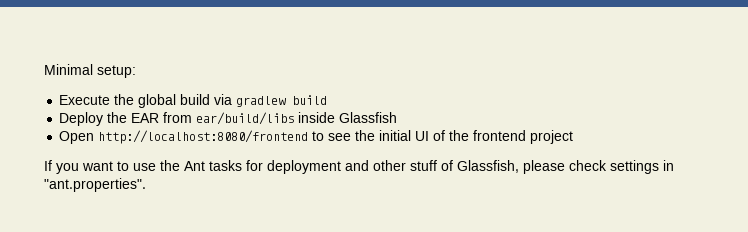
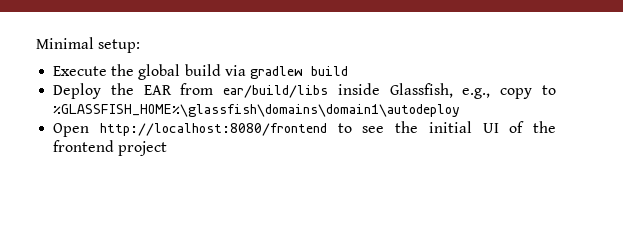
- Deploy the EAR from ear/build/libs inside Glassfish
+ Deploy the EAR from ear/build/libs inside Glassfish, e.g., copy to %GLASSFISH_HOME%\glassfish\domains\domain1\autodeploy
- If you want to use the Ant tasks for deployment and other stuff of Glassfish, please check settings in "ant.properties".

